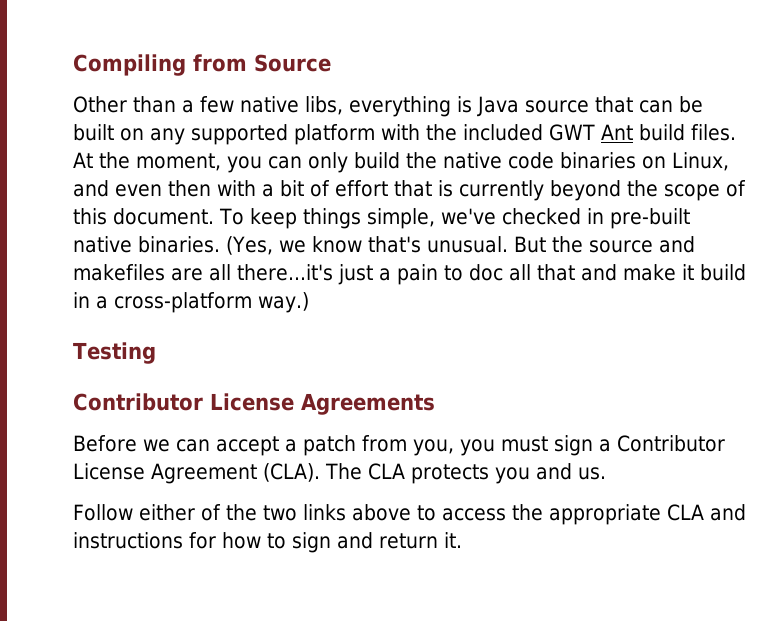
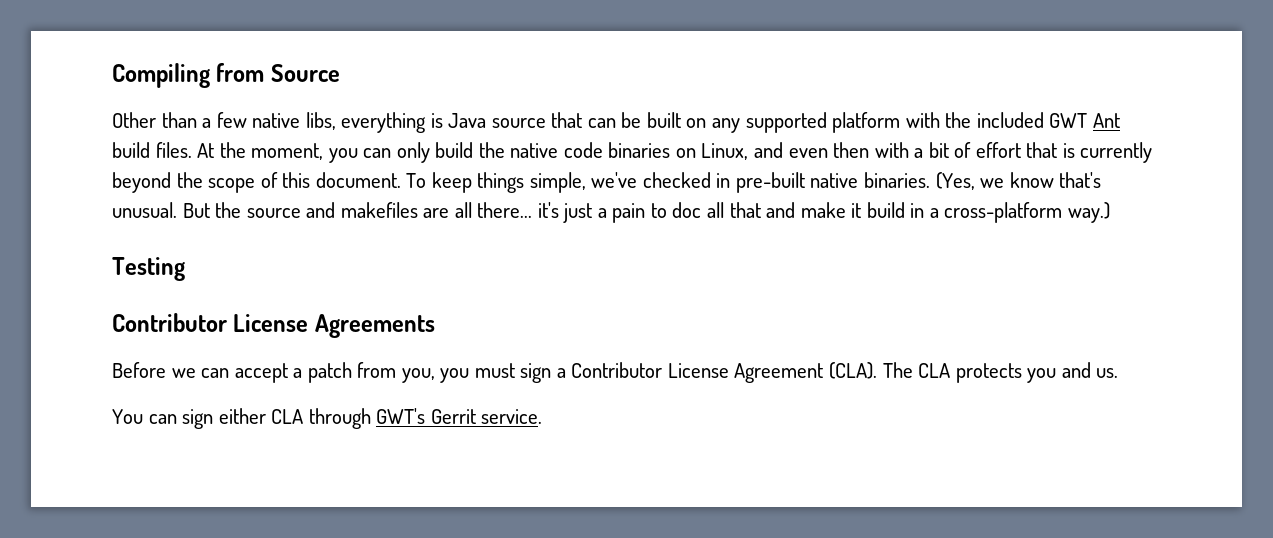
- But the source and makefiles are all there...it's just a pain to doc all that and make it build in a cross-platform way.)
+ But the source and makefiles are all there... it's just a pain to doc all that and make it build in a cross-platform way.)
- Follow either of the two links above to access the appropriate CLA and instructions for how to sign and return it.
+ You can sign either CLA through GWT's Gerrit service.

